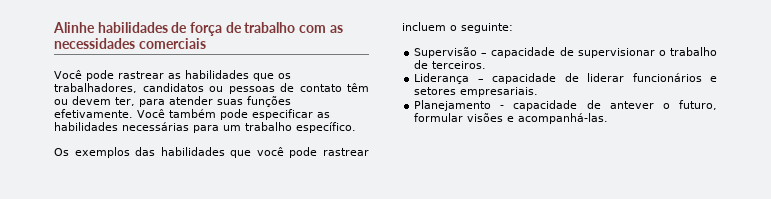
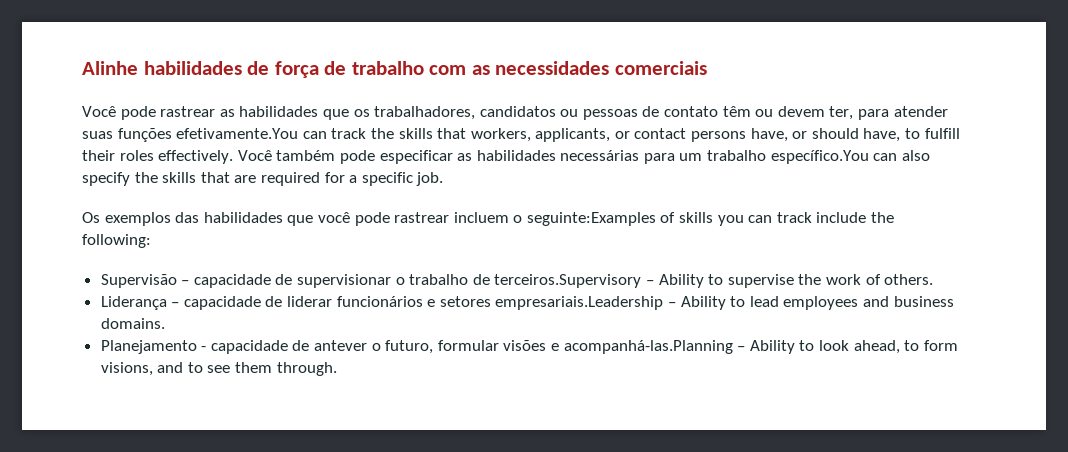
- Você pode rastrear as habilidades que os trabalhadores, candidatos ou pessoas de contato têm ou devem ter, para atender suas funções efetivamente.
+ Você pode rastrear as habilidades que os trabalhadores, candidatos ou pessoas de contato têm ou devem ter, para atender suas funções efetivamente.You can track the skills that workers, applicants, or contact persons have, or should have, to fulfill their roles effectively.
- Você também pode especificar as habilidades necessárias para um trabalho específico.
+ Você também pode especificar as habilidades necessárias para um trabalho específico.You can also specify the skills that are required for a specific job.
- Os exemplos das habilidades que você pode rastrear incluem o seguinte:
+ Os exemplos das habilidades que você pode rastrear incluem o seguinte:Examples of skills you can track include the following:
- Supervisão – capacidade de supervisionar o trabalho de terceiros.
+ Supervisão – capacidade de supervisionar o trabalho de terceiros.Supervisory – Ability to supervise the work of others.
- Liderança – capacidade de liderar funcionários e setores empresariais.
+ Liderança – capacidade de liderar funcionários e setores empresariais.Leadership – Ability to lead employees and business domains.
- Planejamento - capacidade de antever o futuro, formular visões e acompanhá-las.
+ Planejamento - capacidade de antever o futuro, formular visões e acompanhá-las.Planning – Ability to look ahead, to form visions, and to see them through.

